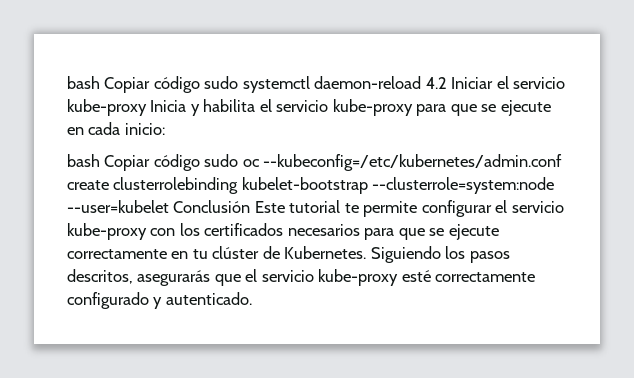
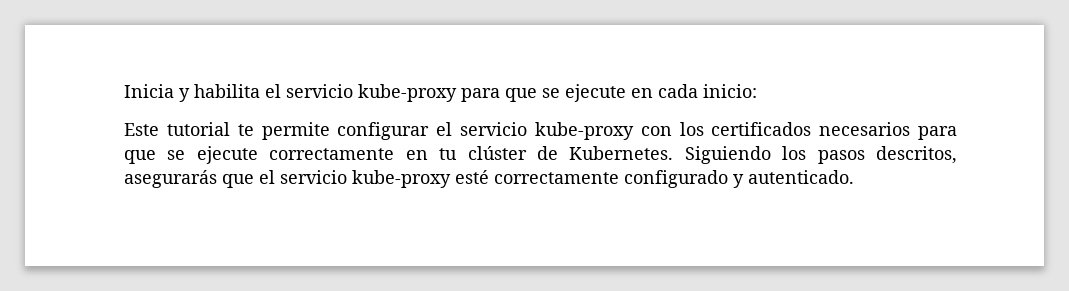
- bash Copiar código sudo systemctl daemon-reload 4.2 Iniciar el servicio kube-proxy Inicia y habilita el servicio kube-proxy para que se ejecute en cada inicio:
+ Inicia y habilita el servicio kube-proxy para que se ejecute en cada inicio:
- bash Copiar código sudo oc --kubeconfig=/etc/kubernetes/admin.conf create clusterrolebinding kubelet-bootstrap --clusterrole=system:node --user=kubelet Conclusión Este tutorial te permite configurar el servicio kube-proxy con los certificados necesarios para que se ejecute correctamente en tu clúster de Kubernetes.
+ Este tutorial te permite configurar el servicio kube-proxy con los certificados necesarios para que se ejecute correctamente en tu clúster de Kubernetes.

